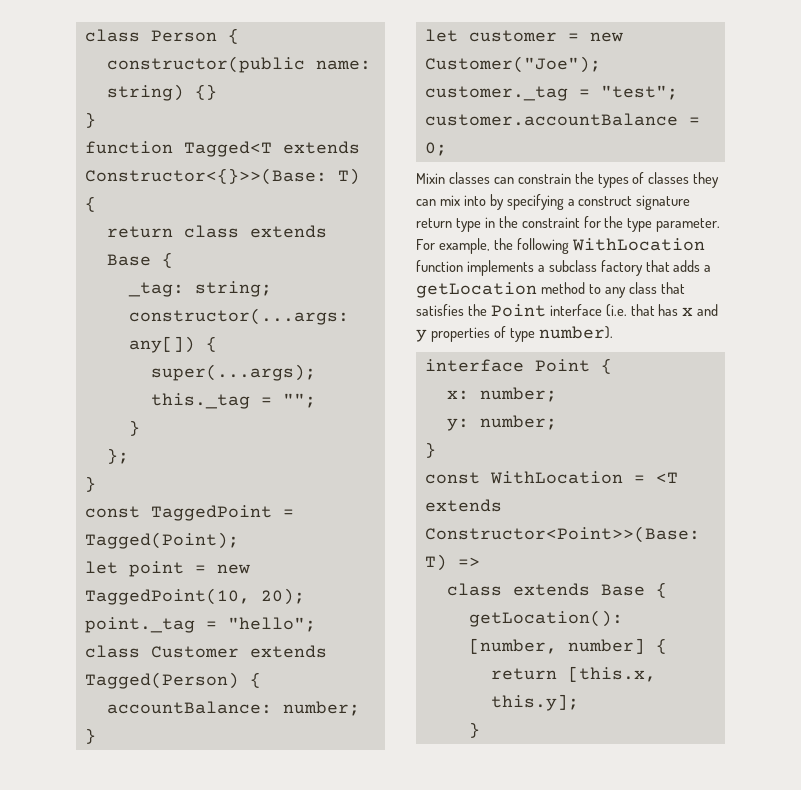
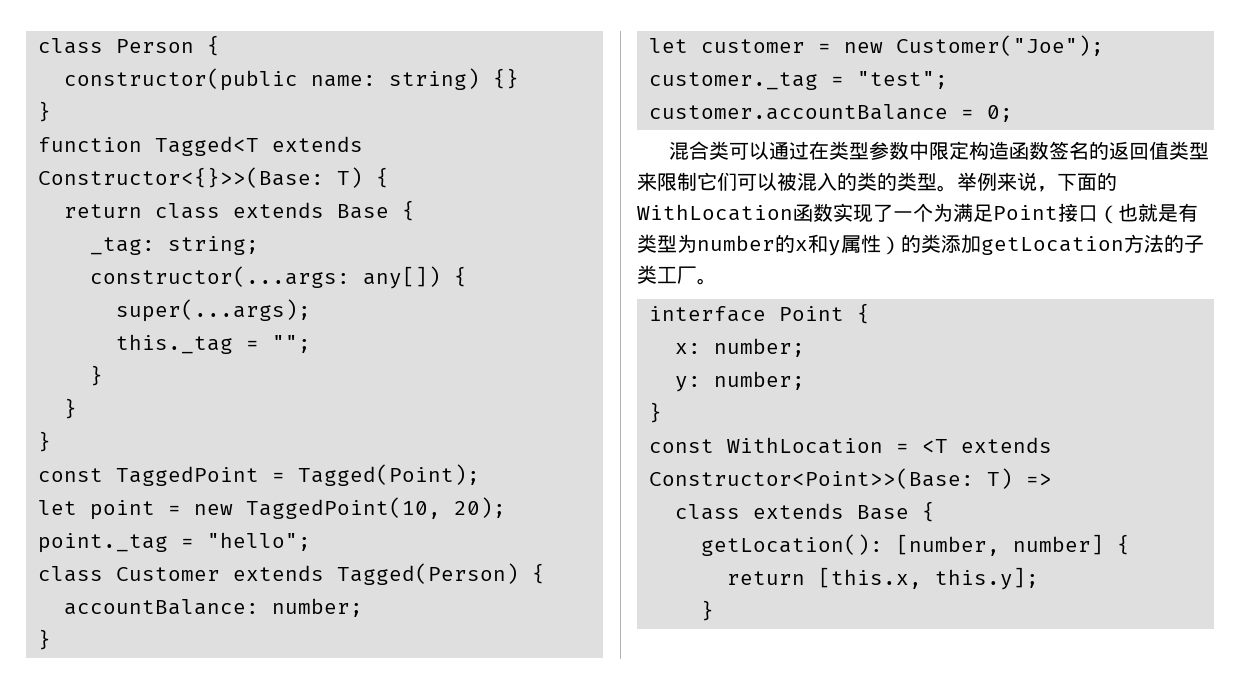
  this._tag = "";
  }
- };
+ }
- Mixin classes can constrain the types of classes they can mix into by specifying a construct signature return type in the constraint for the type parameter. For example, the following WithLocation function implements a subclass factory that adds a getLocation method to any class that satisfies the Point interface (i.e. that has x and y properties of type number).
+ 混合类可以通过在类型参数中限定构造函数签名的返回值类型来限制它们可以被混入的类的类型。举例来说，下面的WithLocation函数实现了一个为满足Point接口（也就是有类型为number的x和y属性）的类添加getLocation方法的子类工厂。

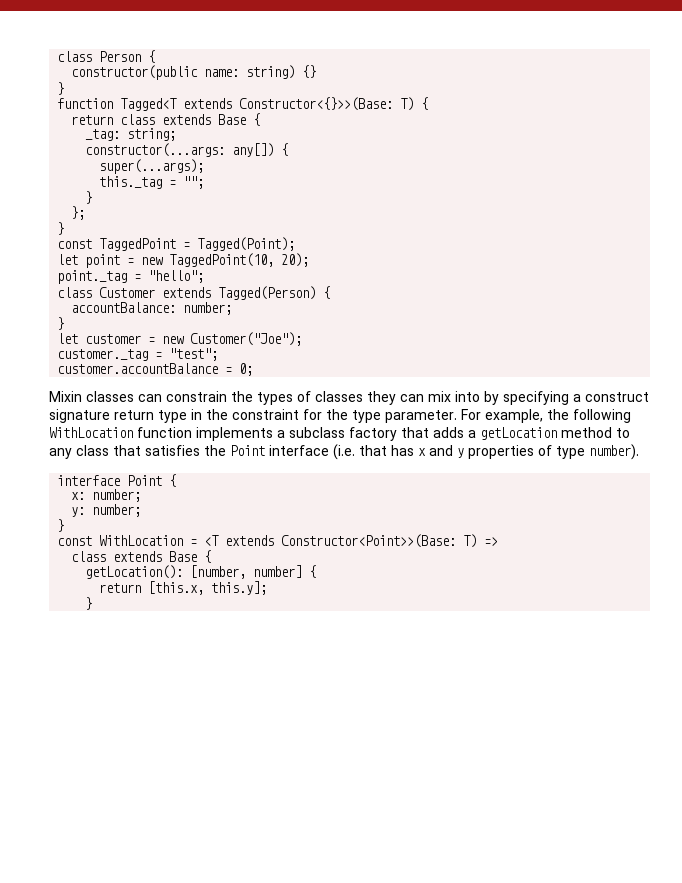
  this._tag = "";
  }
- }
+ };
- 混合类可以通过在类型参数中限定构造函数签名的返回值类型来限制它们可以被混入的类的类型。举例来说，下面的WithLocation函数实现了一个为满足Point接口（也就是有类型为number的x和y属性）的类添加getLocation方法的子类工厂。
+ Mixin classes can constrain the types of classes they can mix into by specifying a construct signature return type in the constraint for the type parameter. For example, the following WithLocation function implements a subclass factory that adds a getLocation method to any class that satisfies the Point interface (i.e. that has x and y properties of type number).

